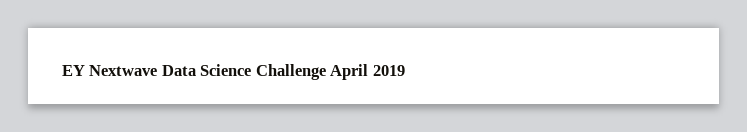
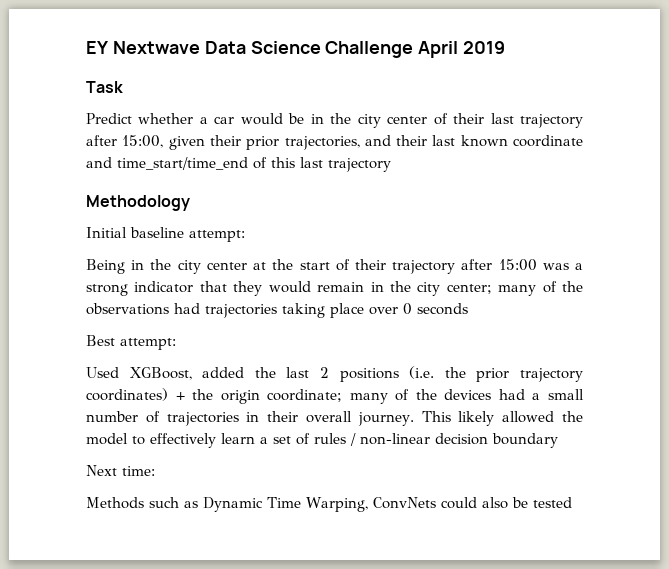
+ Task
+ Predict whether a car would be in the city center of their last trajectory after 15:00, given their prior trajectories, and their last known coordinate and time_start/time_end of this last trajectory
+ Methodology
+ Initial baseline attempt:
+ Being in the city center at the start of their trajectory after 15:00 was a strong indicator that they would remain in the city center; many of the observations had trajectories taking place over 0 seconds
+ Best attempt:
+ Used XGBoost, added the last 2 positions (i.e. the prior trajectory coordinates) + the origin coordinate; many of the devices had a small number of trajectories in their overall journey. This likely allowed the model to effectively learn a set of rules / non-linear decision boundary
+ Next time:
+ Methods such as Dynamic Time Warping, ConvNets could also be tested

